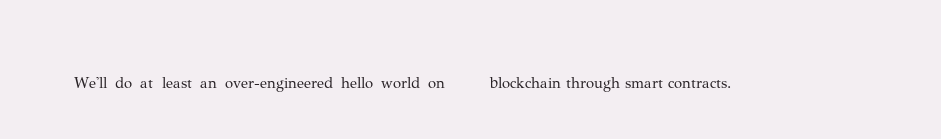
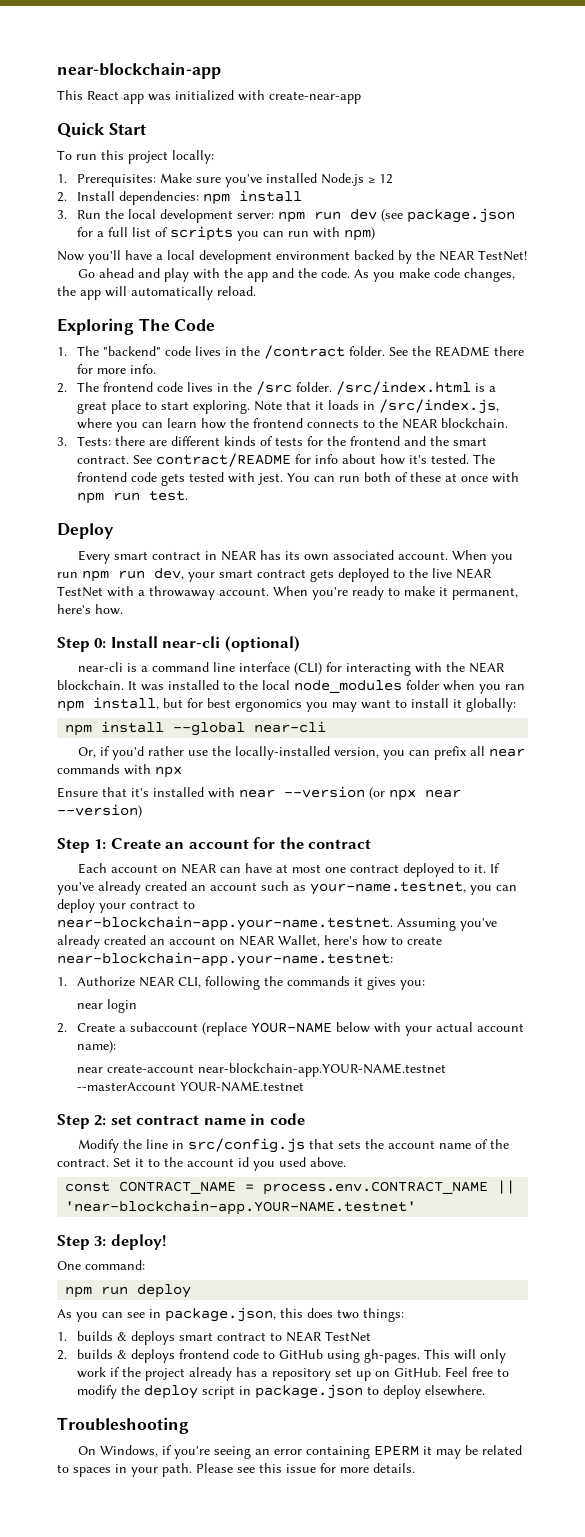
- We'll do at least an over-engineered hello world on blockchain through smart contracts.
+ near-blockchain-app
+ This React app was initialized with create-near-app
+ Quick Start
+ To run this project locally:
+ 1. Prerequisites: Make sure you've installed Node.js ≥ 12
+ 2. Install dependencies: npm install
+ 3. Run the local development server: npm run dev (see package.json for a full list of scripts you can run with npm)
+ Now you'll have a local development environment backed by the NEAR TestNet!
+ Go ahead and play with the app and the code. As you make code changes, the app will automatically reload.
+ Exploring The Code
+ 1. The "backend" code lives in the /contract folder. See the README there for more info.
+ 2. The frontend code lives in the /src folder. /src/index.html is a great place to start exploring. Note that it loads in /src/index.js, where you can learn how the frontend connects to the NEAR blockchain.
+ 3. Tests: there are different kinds of tests for the frontend and the smart contract. See contract/README for info about how it's tested. The frontend code gets tested with jest. You can run both of these at once with npm run test.
+ Deploy
+ Every smart contract in NEAR has its own associated account. When you run npm run dev, your smart contract gets deployed to the live NEAR TestNet with a throwaway account. When you're ready to make it permanent, here's how.
+ Step 0: Install near-cli (optional)
+ near-cli is a command line interface (CLI) for interacting with the NEAR blockchain. It was installed to the local node_modules folder when you ran npm install, but for best ergonomics you may want to install it globally:
+ npm install --global near-cli
+ Or, if you'd rather use the locally-installed version, you can prefix all near commands with npx
+ Ensure that it's installed with near --version (or npx near --version)
+ Step 1: Create an account for the contract
+ Each account on NEAR can have at most one contract deployed to it. If you've already created an account such as your-name.testnet, you can deploy your contract to near-blockchain-app.your-name.testnet. Assuming you've already created an account on NEAR Wallet, here's how to create near-blockchain-app.your-name.testnet:
+ 1. Authorize NEAR CLI, following the commands it gives you:
+ near login
+ 2. Create a subaccount (replace YOUR-NAME below with your actual account name):
+ near create-account near-blockchain-app.YOUR-NAME.testnet --masterAccount YOUR-NAME.testnet
+ Step 2: set contract name in code
+ Modify the line in src/config.js that sets the account name of the contract. Set it to the account id you used above.
+ const CONTRACT_NAME = process.env.CONTRACT_NAME || 'near-blockchain-app.YOUR-NAME.testnet'
+ Step 3: deploy!
+ One command:
+ npm run deploy
+ As you can see in package.json, this does two things:
+ 1. builds & deploys smart contract to NEAR TestNet
+ 2. builds & deploys frontend code to GitHub using gh-pages. This will only work if the project already has a repository set up on GitHub. Feel free to modify the deploy script in package.json to deploy elsewhere.
+ Troubleshooting
+ On Windows, if you're seeing an error containing EPERM it may be related to spaces in your path. Please see this issue for more details.

